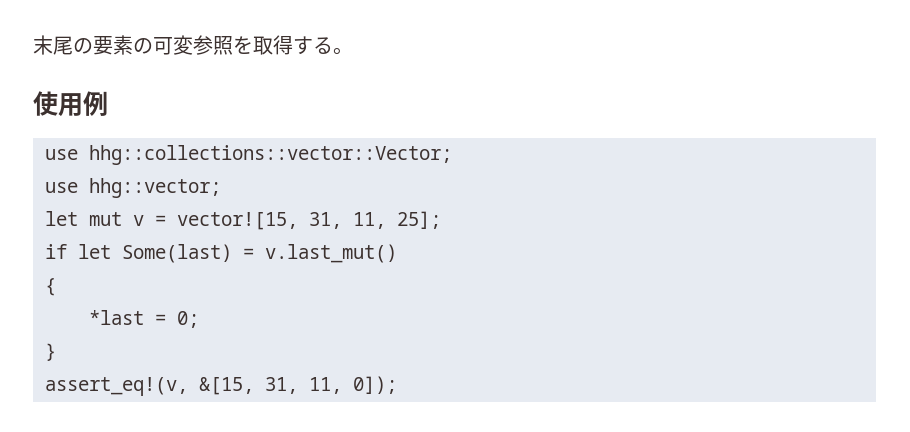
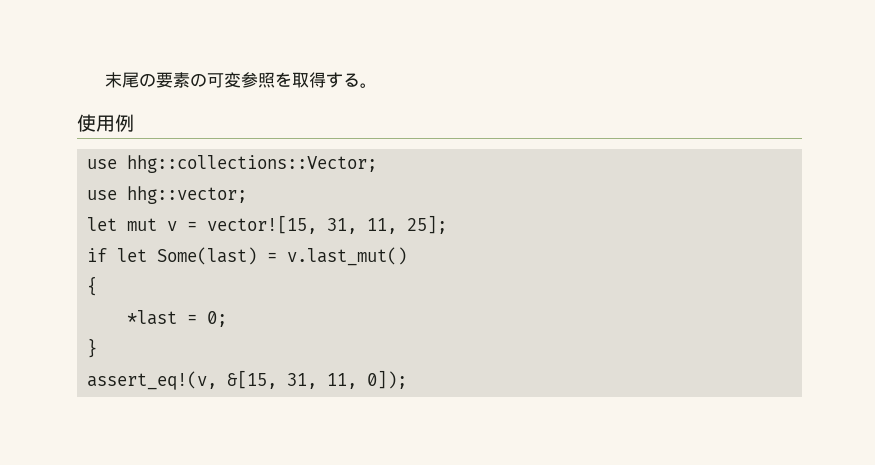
- use hhg::collections::vector::Vector;
+ use hhg::collections::Vector;

